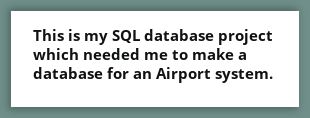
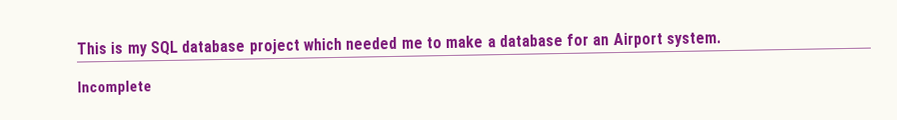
+ Incomplete

